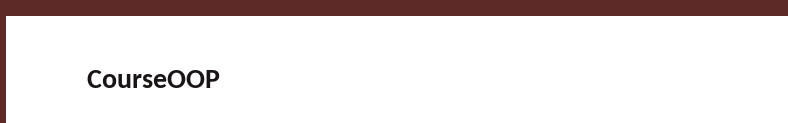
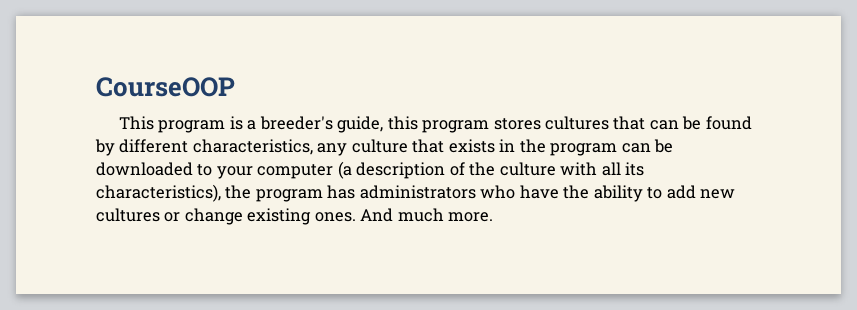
+ This program is a breeder's guide, this program stores cultures that can be found by different characteristics, any culture that exists in the program can be downloaded to your computer (a description of the culture with all its characteristics), the program has administrators who have the ability to add new cultures or change existing ones. And much more.

